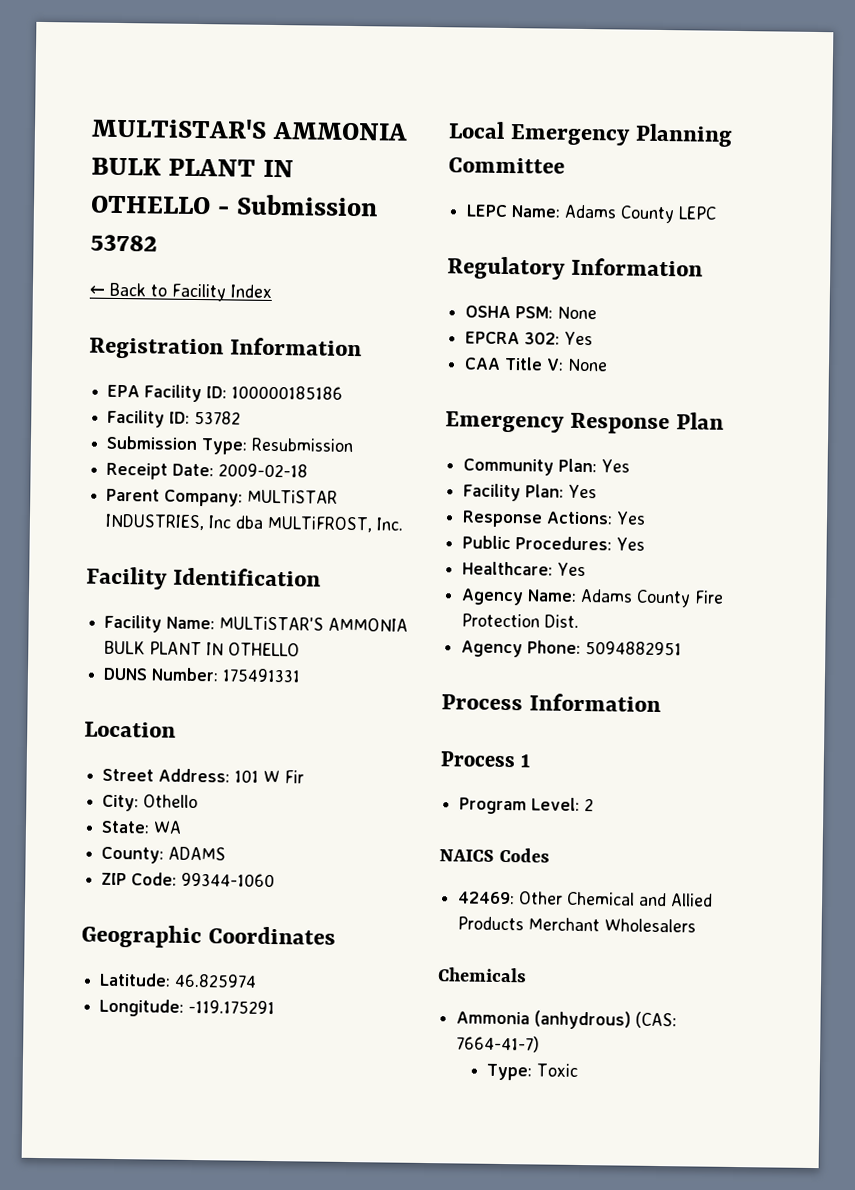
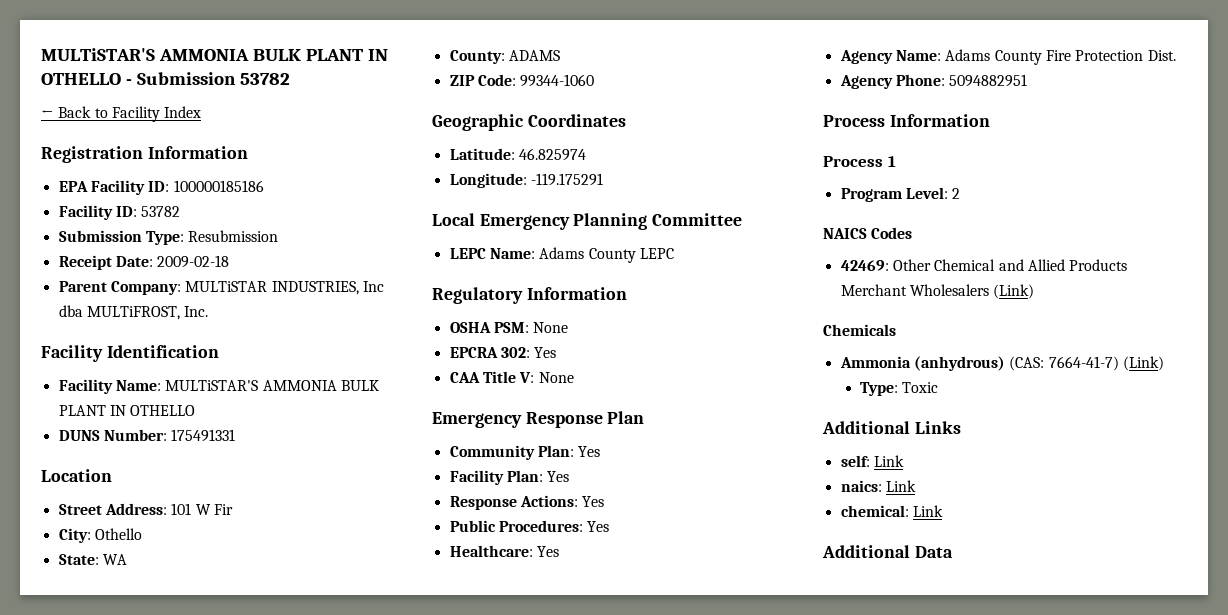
- 42469: Other Chemical and Allied Products Merchant Wholesalers
+ 42469: Other Chemical and Allied Products Merchant Wholesalers (Link)
- Ammonia (anhydrous) (CAS: 7664-41-7)
+ Ammonia (anhydrous) (CAS: 7664-41-7) (Link)
+ Additional Links
+ self: Link
+ naics: Link
+ chemical: Link
+ Additional Data

